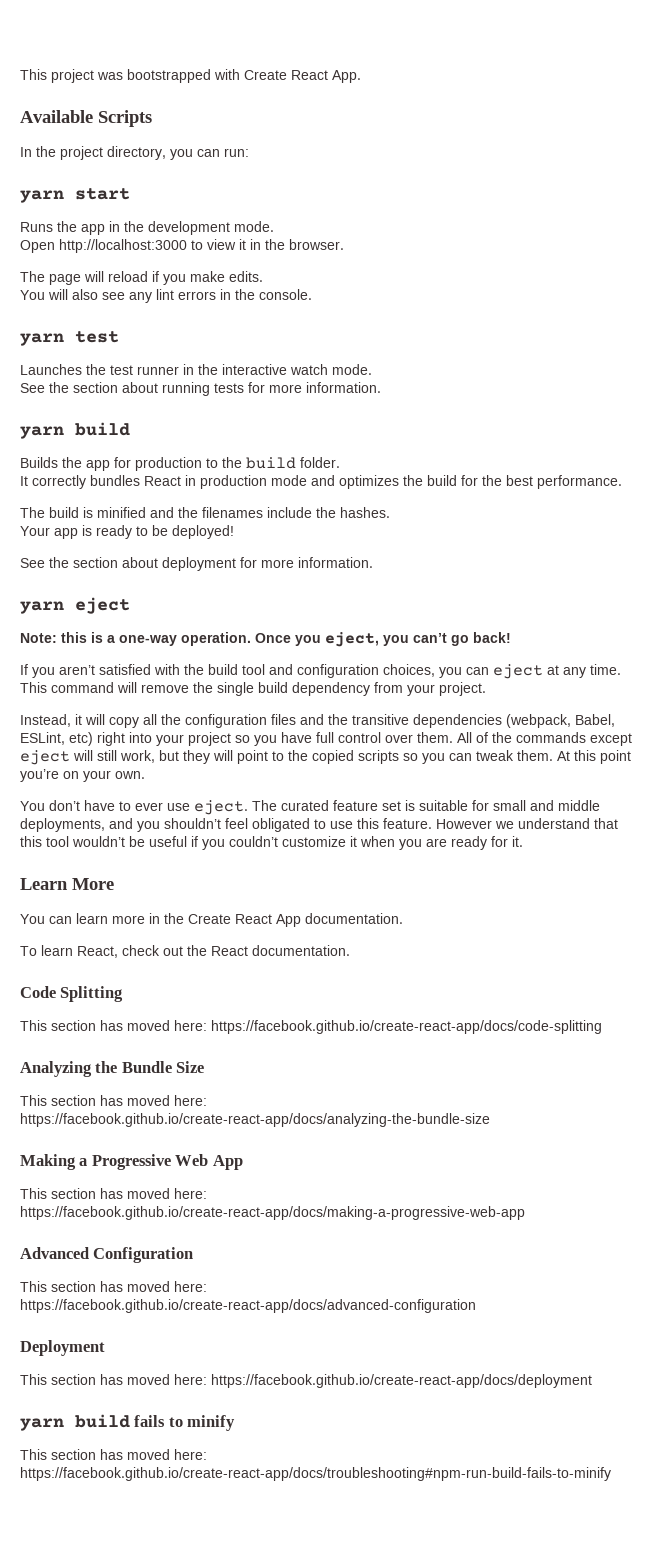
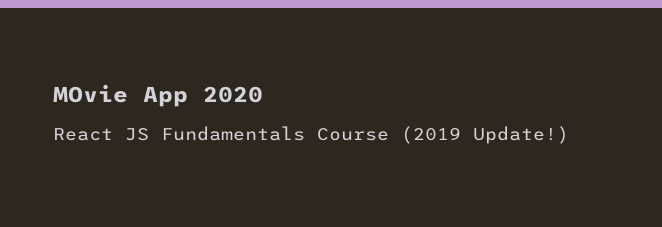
- This project was bootstrapped with Create React App.
- Available Scripts
- In the project directory, you can run:
- yarn start
- Runs the app in the development mode.
- Open http://localhost:3000 to view it in the browser.
- The page will reload if you make edits.
- You will also see any lint errors in the console.
- yarn test
- Launches the test runner in the interactive watch mode.
- See the section about running tests for more information.
- yarn build
- Builds the app for production to the build folder.
- It correctly bundles React in production mode and optimizes the build for the best performance.
- The build is minified and the filenames include the hashes.
- Your app is ready to be deployed!
- See the section about deployment for more information.
- yarn eject
- Note: this is a one-way operation. Once you eject, you can’t go back!
- If you aren’t satisfied with the build tool and configuration choices, you can eject at any time. This command will remove the single build dependency from your project.
- Instead, it will copy all the configuration files and the transitive dependencies (webpack, Babel, ESLint, etc) right into your project so you have full control over them. All of the commands except eject will still work, but they will point to the copied scripts so you can tweak them. At this point you’re on your own.
- You don’t have to ever use eject. The curated feature set is suitable for small and middle deployments, and you shouldn’t feel obligated to use this feature. However we understand that this tool wouldn’t be useful if you couldn’t customize it when you are ready for it.
- Learn More
- You can learn more in the Create React App documentation.
- To learn React, check out the React documentation.
- Code Splitting
- This section has moved here: https://facebook.github.io/create-react-app/docs/code-splitting
- Analyzing the Bundle Size
- This section has moved here: https://facebook.github.io/create-react-app/docs/analyzing-the-bundle-size
- Making a Progressive Web App
- This section has moved here: https://facebook.github.io/create-react-app/docs/making-a-progressive-web-app
- Advanced Configuration
- This section has moved here: https://facebook.github.io/create-react-app/docs/advanced-configuration
- Deployment
- This section has moved here: https://facebook.github.io/create-react-app/docs/deployment
- yarn build fails to minify
- This section has moved here: https://facebook.github.io/create-react-app/docs/troubleshooting#npm-run-build-fails-to-minify
+ MOvie App 2020
+ React JS Fundamentals Course (2019 Update!)

